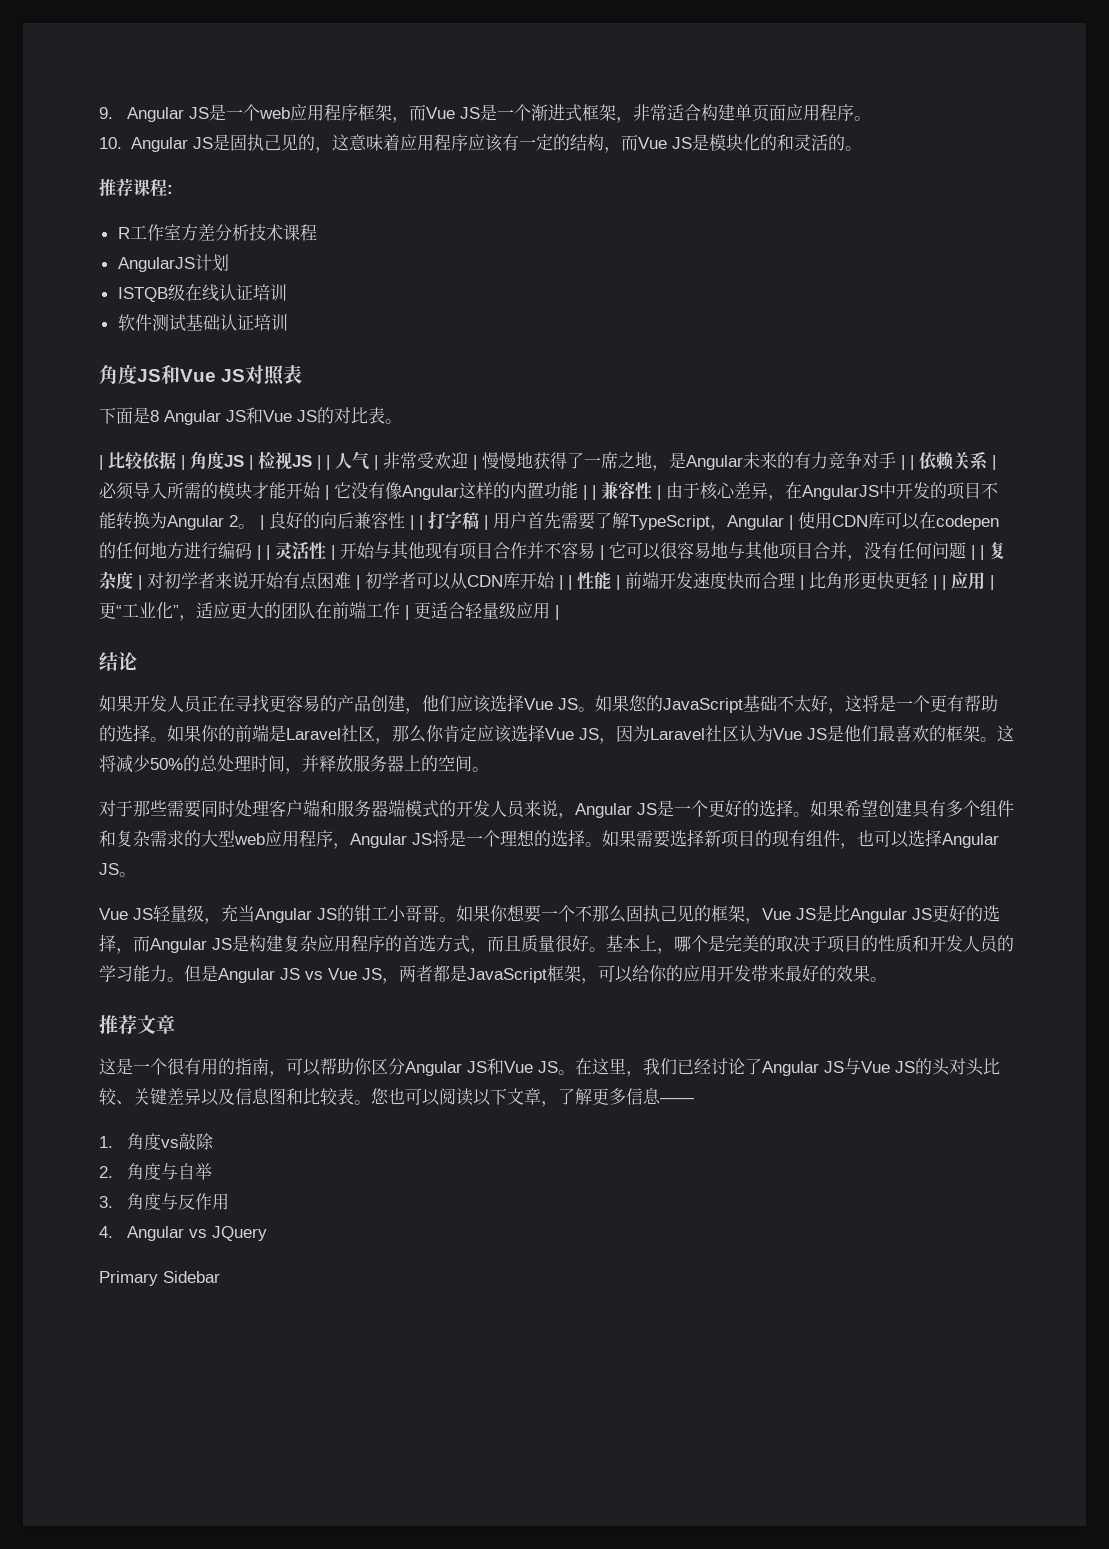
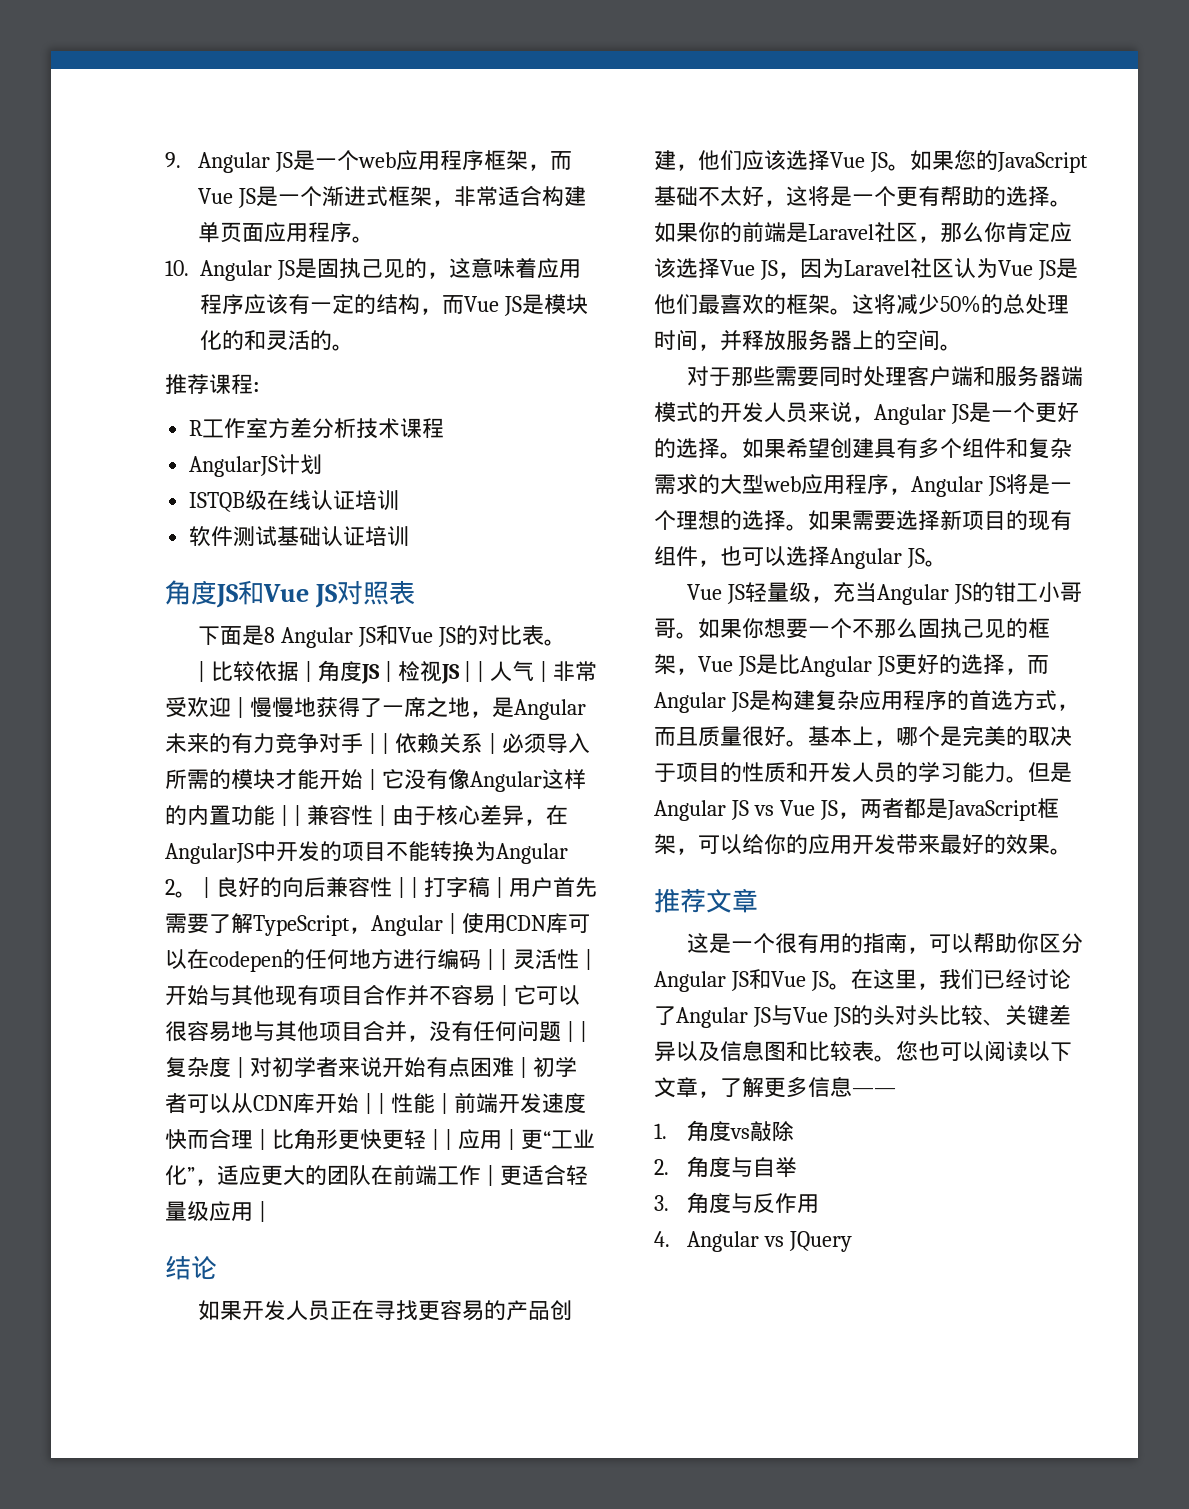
- Primary Sidebar

